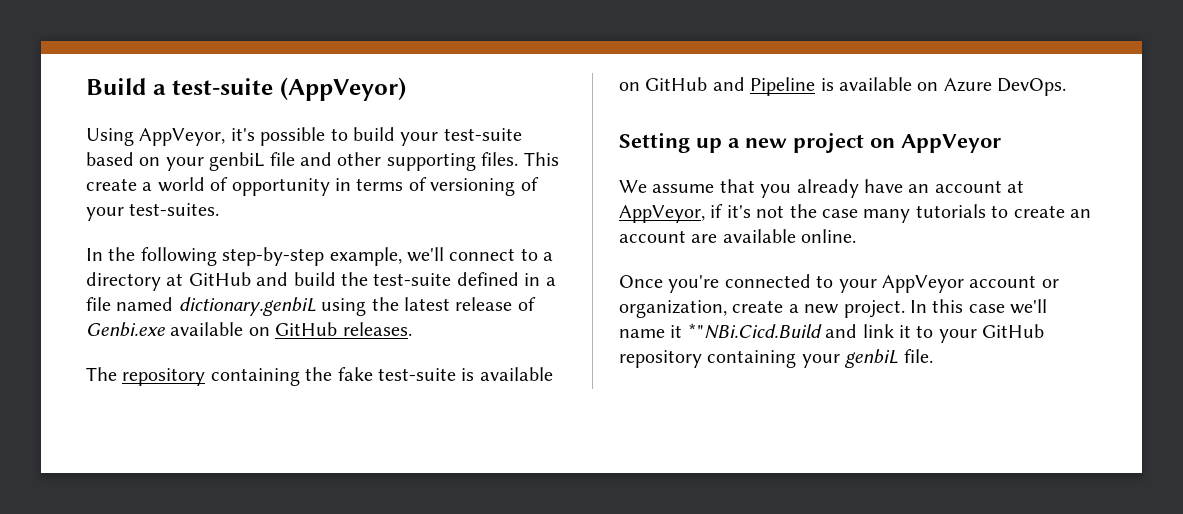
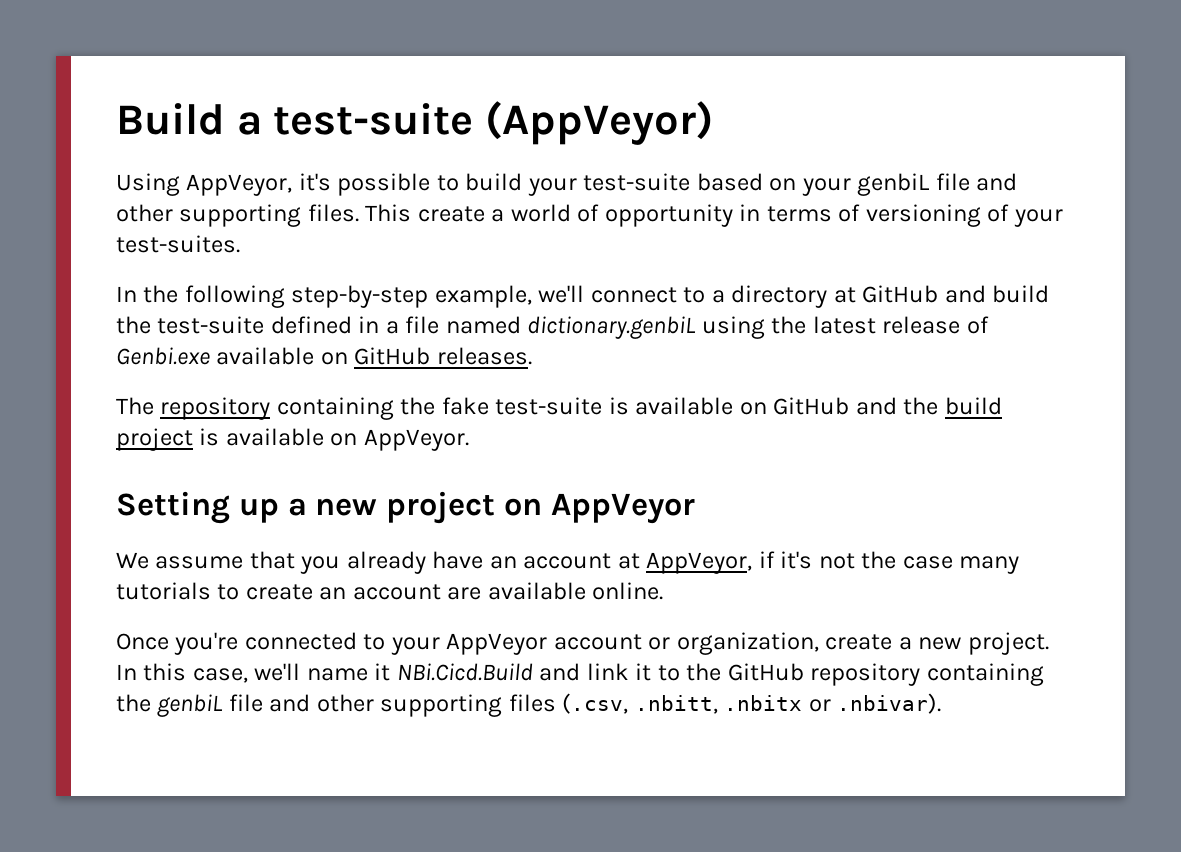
- The repository containing the fake test-suite is available on GitHub and Pipeline is available on Azure DevOps.
+ The repository containing the fake test-suite is available on GitHub and the build project is available on AppVeyor.
- In this case we'll name it *"NBi.Cicd.Build and link it to your GitHub repository containing your genbiL file.
+ In this case, we'll name it NBi.Cicd.Build and link it to the GitHub repository containing the genbiL file and other supporting files (.csv, .nbitt, .nbitx or .nbivar).

